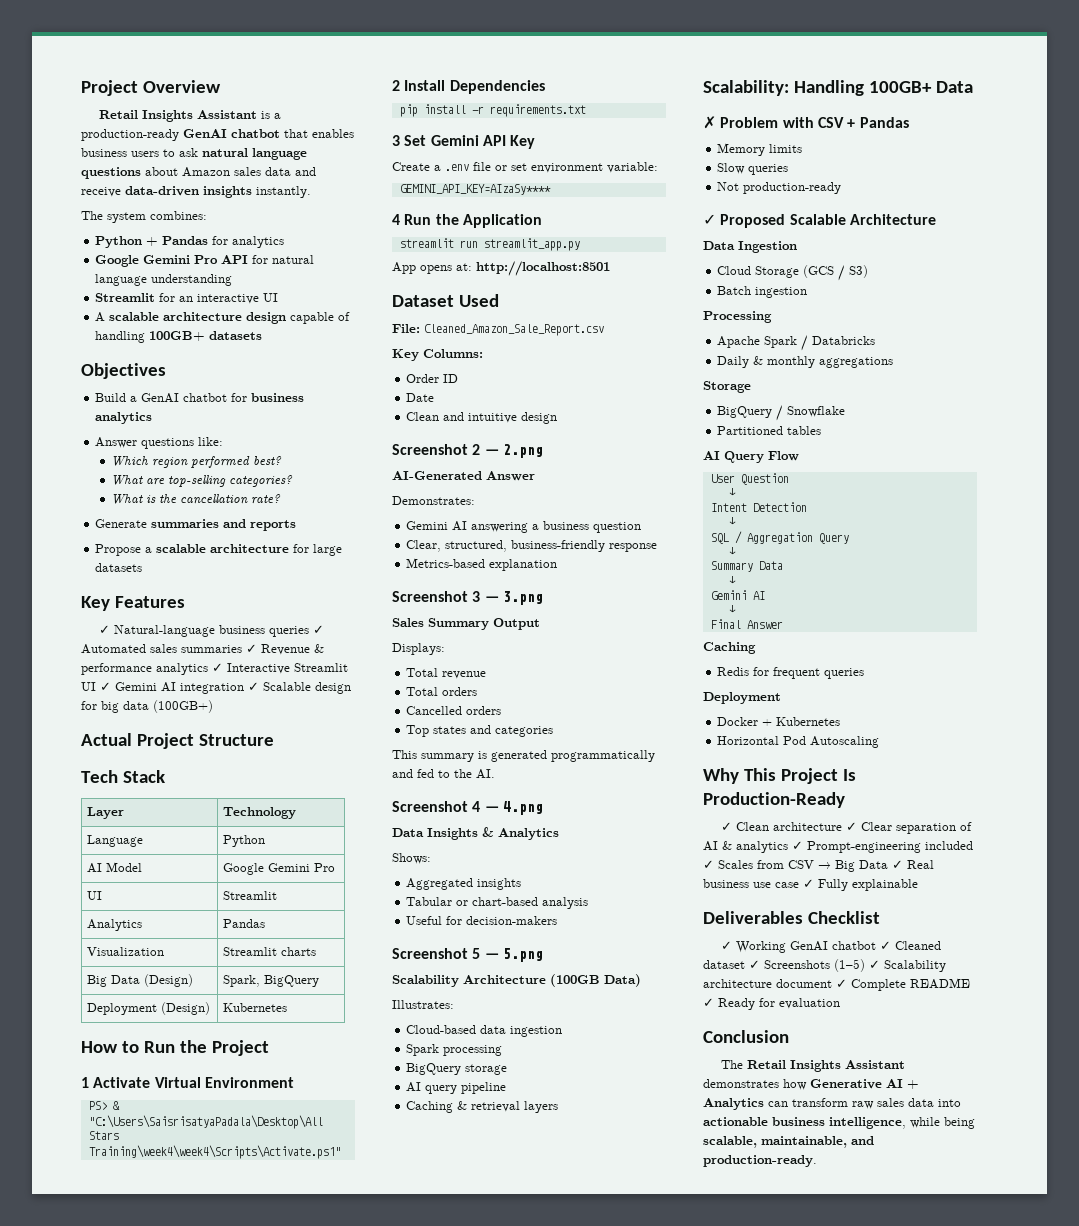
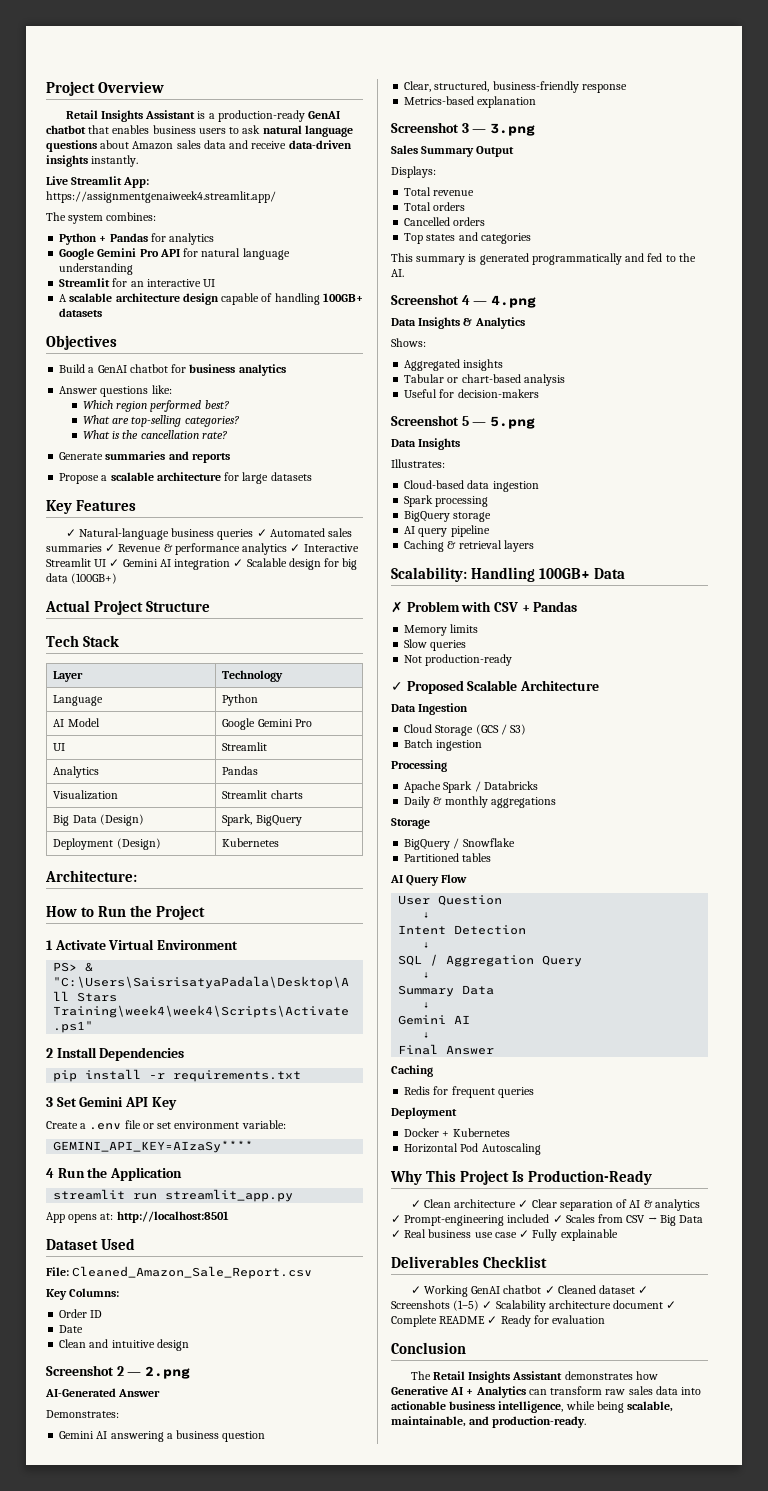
+ Live Streamlit App: https://assignmentgenaiweek4.streamlit.app/
+ Architecture:
  Screenshot 5 — 5.png
- Scalability Architecture (100GB Data)
+ Data Insights

